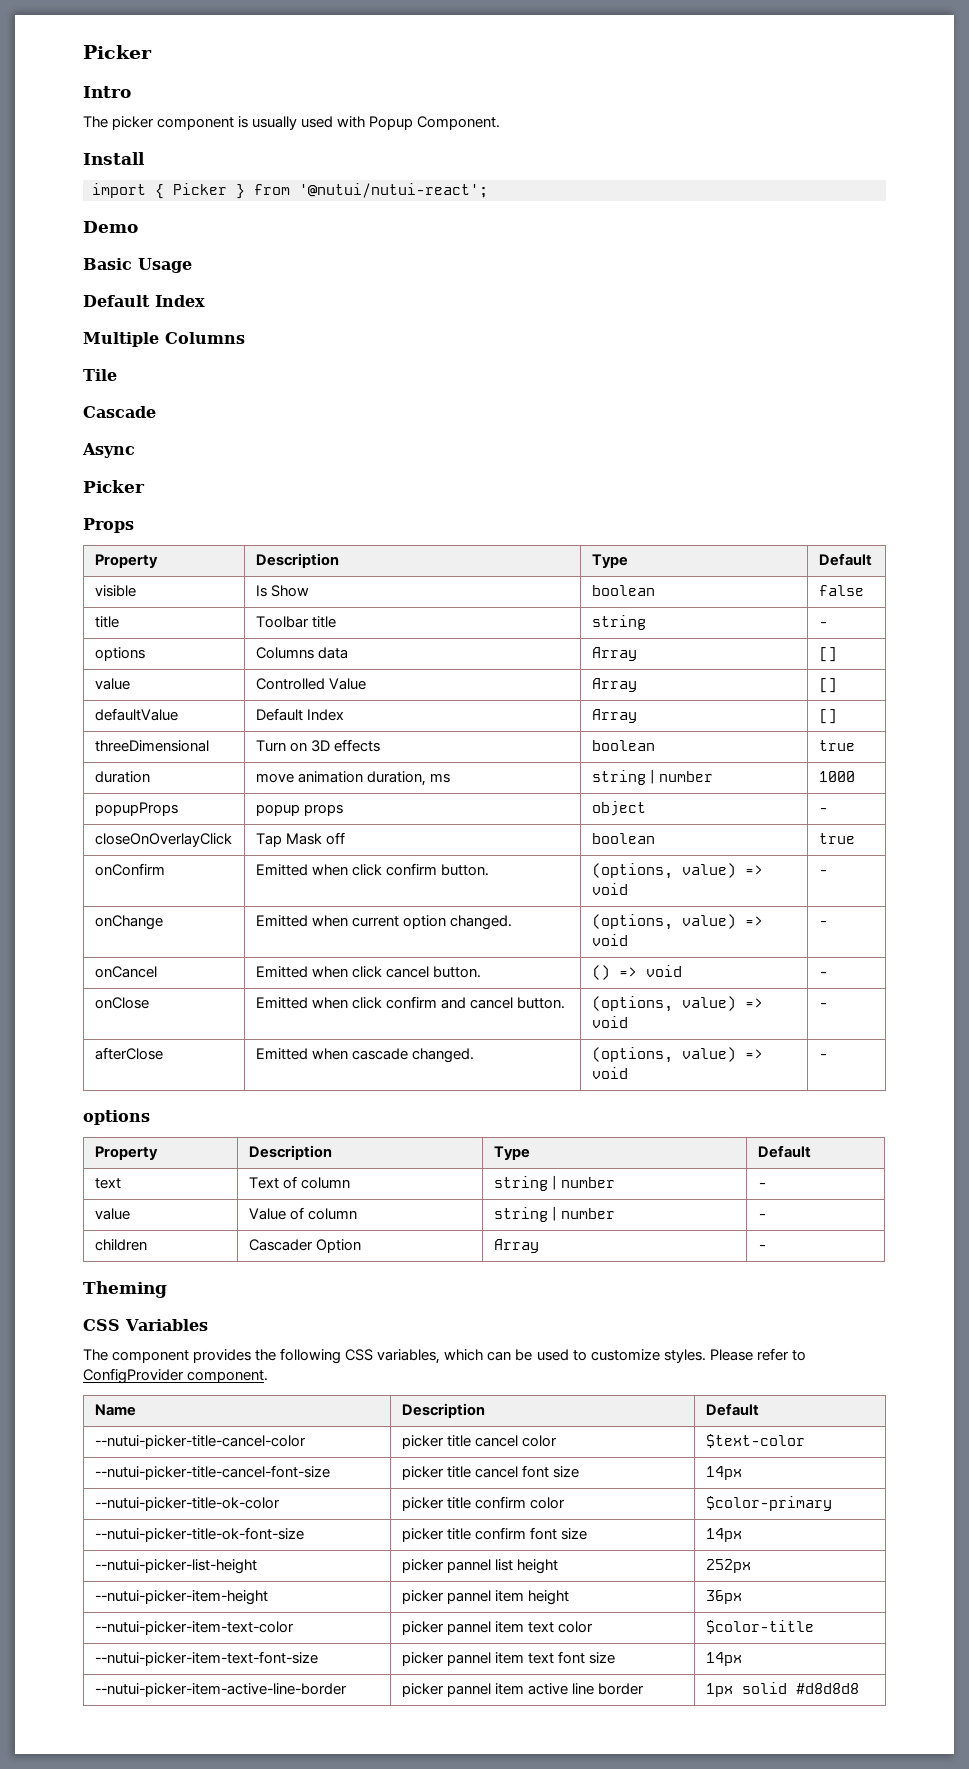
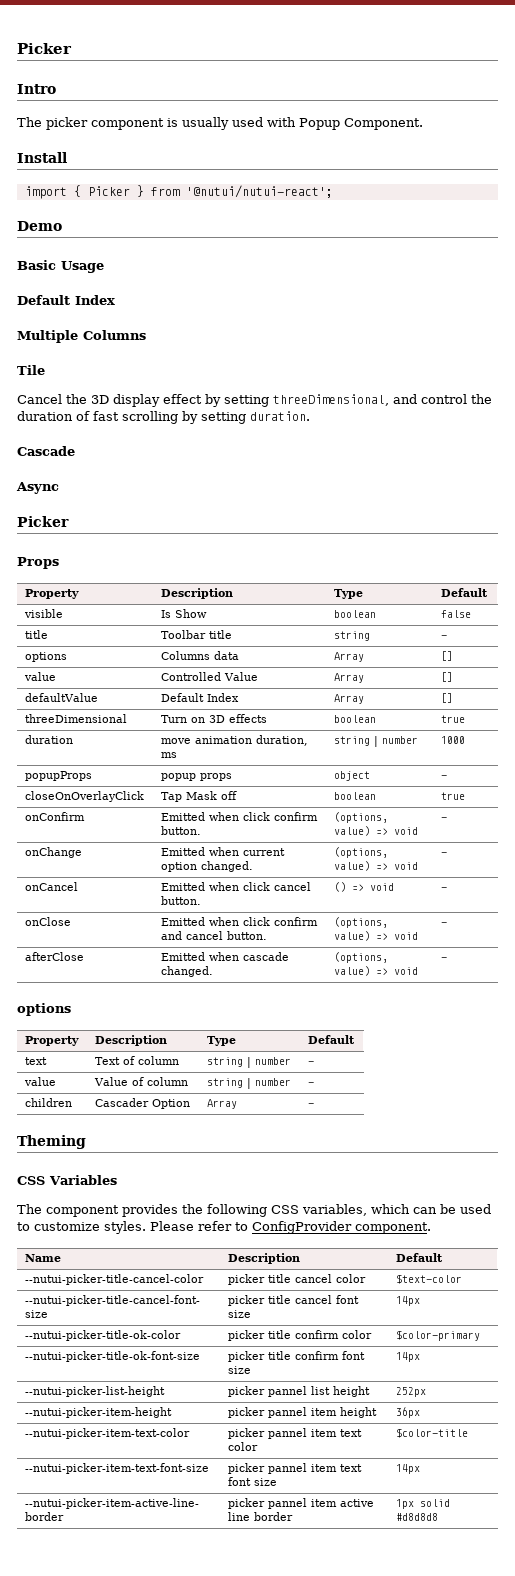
+ Cancel the 3D display effect by setting threeDimensional, and control the duration of fast scrolling by setting duration.

